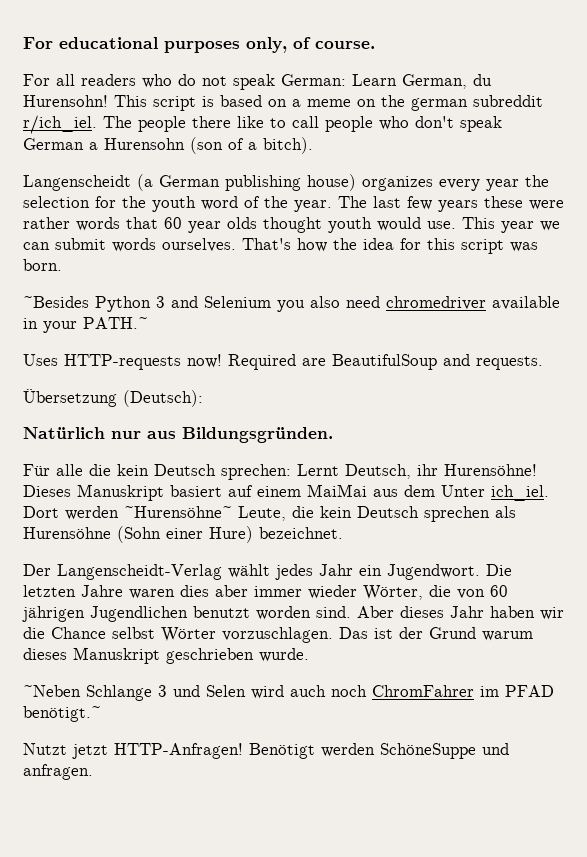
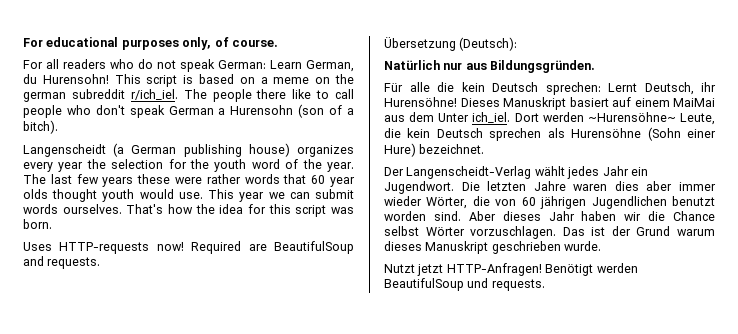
- ~Besides Python 3 and Selenium you also need chromedriver available in your PATH.~
- ~Neben Schlange 3 und Selen wird auch noch ChromFahrer im PFAD benötigt.~
- Benötigt werden SchöneSuppe und anfragen.
+ Benötigt werden BeautifulSoup und requests.

